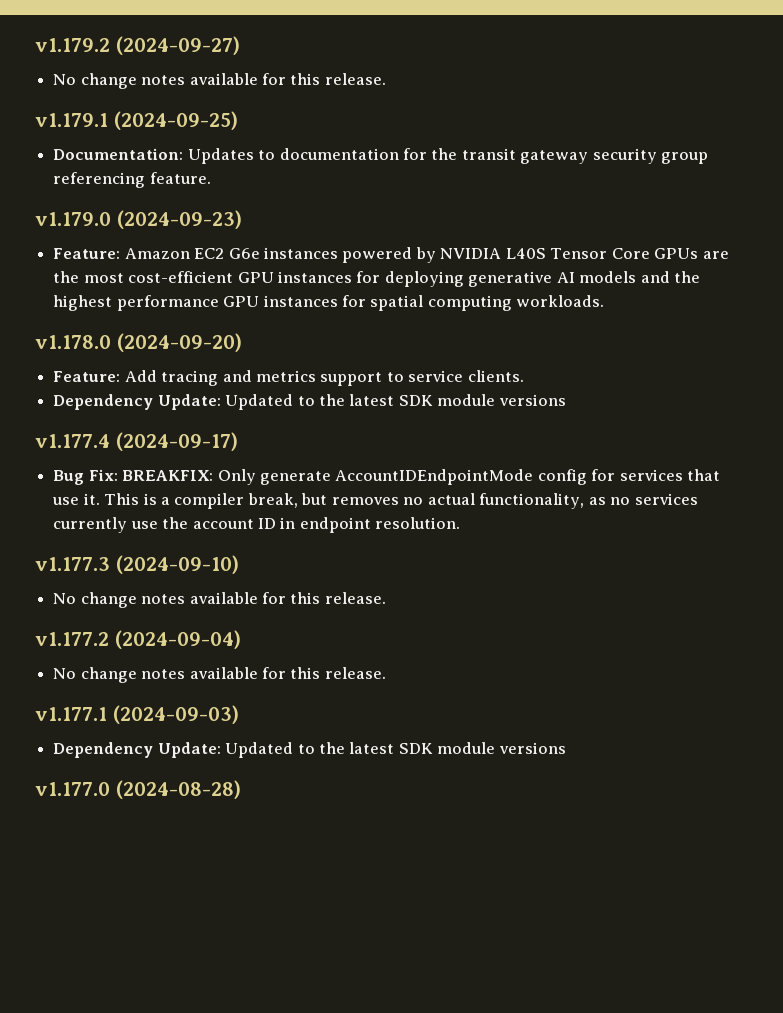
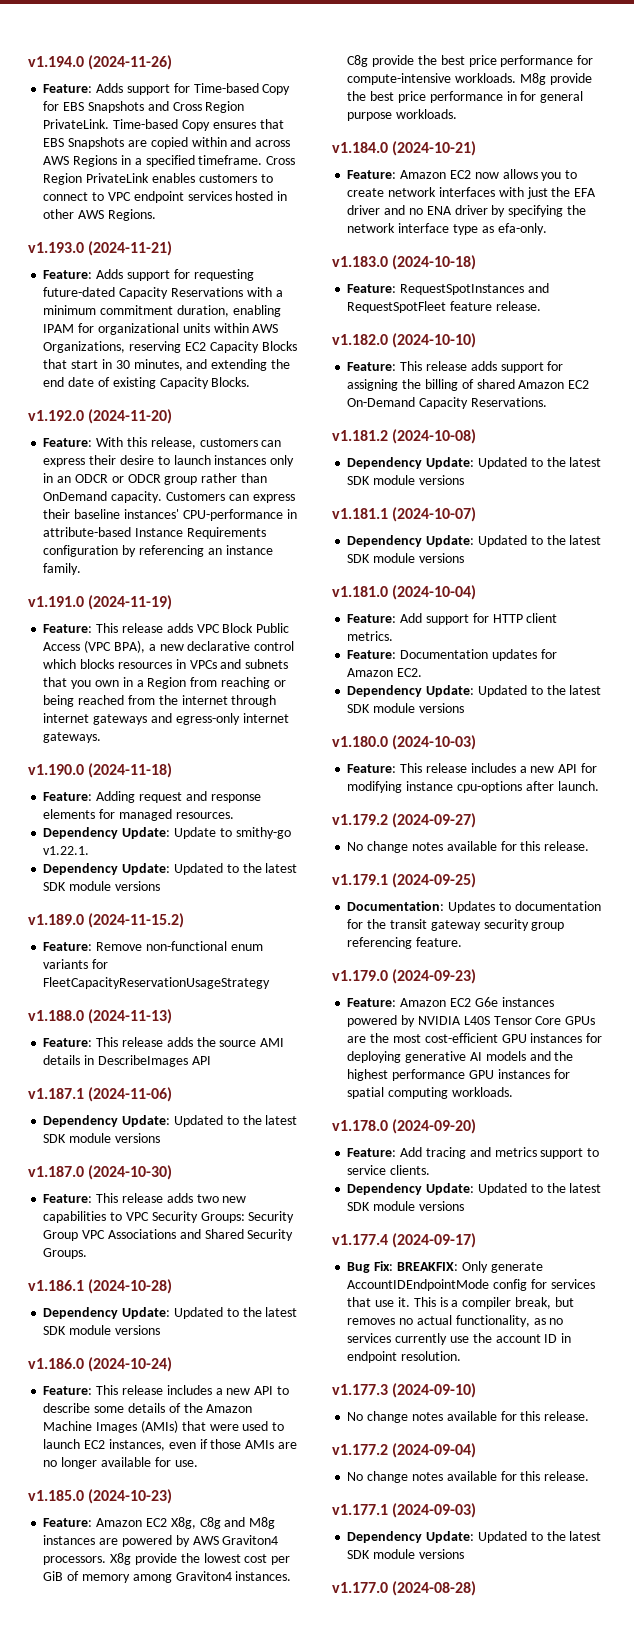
+ v1.194.0 (2024-11-26)
+ Feature: Adds support for Time-based Copy for EBS Snapshots and Cross Region PrivateLink. Time-based Copy ensures that EBS Snapshots are copied within and across AWS Regions in a specified timeframe. Cross Region PrivateLink enables customers to connect to VPC endpoint services hosted in other AWS Regions.
+ v1.193.0 (2024-11-21)
+ Feature: Adds support for requesting future-dated Capacity Reservations with a minimum commitment duration, enabling IPAM for organizational units within AWS Organizations, reserving EC2 Capacity Blocks that start in 30 minutes, and extending the end date of existing Capacity Blocks.
+ v1.192.0 (2024-11-20)
+ Feature: With this release, customers can express their desire to launch instances only in an ODCR or ODCR group rather than OnDemand capacity. Customers can express their baseline instances' CPU-performance in attribute-based Instance Requirements configuration by referencing an instance family.
+ v1.191.0 (2024-11-19)
+ Feature: This release adds VPC Block Public Access (VPC BPA), a new declarative control which blocks resources in VPCs and subnets that you own in a Region from reaching or being reached from the internet through internet gateways and egress-only internet gateways.
+ v1.190.0 (2024-11-18)
+ Feature: Adding request and response elements for managed resources.
+ Dependency Update: Update to smithy-go v1.22.1.
+ Dependency Update: Updated to the latest SDK module versions
+ v1.189.0 (2024-11-15.2)
+ Feature: Remove non-functional enum variants for FleetCapacityReservationUsageStrategy
+ v1.188.0 (2024-11-13)
+ Feature: This release adds the source AMI details in DescribeImages API
+ v1.187.1 (2024-11-06)
+ Dependency Update: Updated to the latest SDK module versions
+ v1.187.0 (2024-10-30)
+ Feature: This release adds two new capabilities to VPC Security Groups: Security Group VPC Associations and Shared Security Groups.
+ v1.186.1 (2024-10-28)
+ Dependency Update: Updated to the latest SDK module versions
+ v1.186.0 (2024-10-24)
+ Feature: This release includes a new API to describe some details of the Amazon Machine Images (AMIs) that were used to launch EC2 instances, even if those AMIs are no longer available for use.
+ v1.185.0 (2024-10-23)
+ Feature: Amazon EC2 X8g, C8g and M8g instances are powered by AWS Graviton4 processors. X8g provide the lowest cost per GiB of memory among Graviton4 instances. C8g provide the best price performance for compute-intensive workloads. M8g provide the best price performance in for general purpose workloads.
+ v1.184.0 (2024-10-21)
+ Feature: Amazon EC2 now allows you to create network interfaces with just the EFA driver and no ENA driver by specifying the network interface type as efa-only.
+ v1.183.0 (2024-10-18)
+ Feature: RequestSpotInstances and RequestSpotFleet feature release.
+ v1.182.0 (2024-10-10)
+ Feature: This release adds support for assigning the billing of shared Amazon EC2 On-Demand Capacity Reservations.
+ v1.181.2 (2024-10-08)
+ Dependency Update: Updated to the latest SDK module versions
+ v1.181.1 (2024-10-07)
+ Dependency Update: Updated to the latest SDK module versions
+ v1.181.0 (2024-10-04)
+ Feature: Add support for HTTP client metrics.
+ Feature: Documentation updates for Amazon EC2.
+ Dependency Update: Updated to the latest SDK module versions
+ v1.180.0 (2024-10-03)
+ Feature: This release includes a new API for modifying instance cpu-options after launch.

